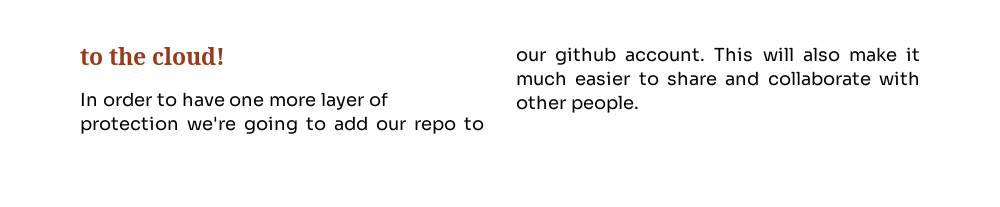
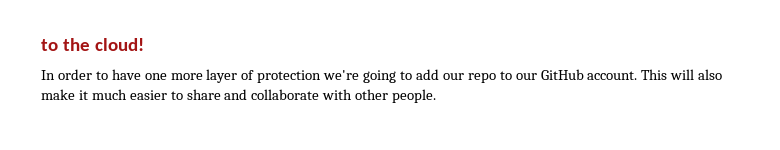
- In order to have one more layer of protection we're going to add our repo to our github account.
+ In order to have one more layer of protection we're going to add our repo to our GitHub account.

